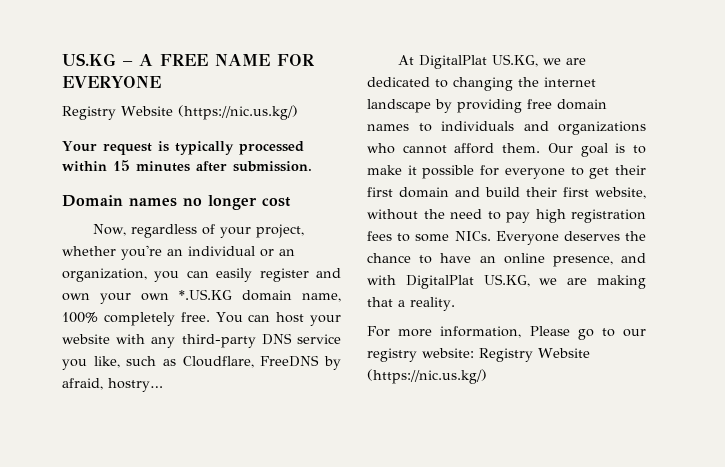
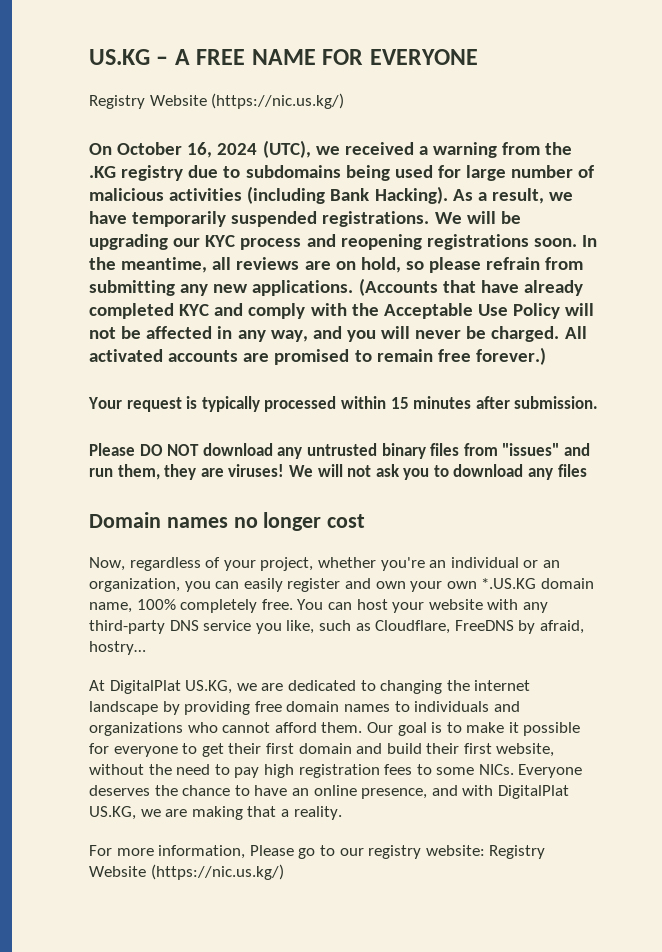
+ On October 16, 2024 (UTC), we received a warning from the .KG registry due to subdomains being used for large number of malicious activities (including Bank Hacking). As a result, we have temporarily suspended registrations. We will be upgrading our KYC process and reopening registrations soon. In the meantime, all reviews are on hold, so please refrain from submitting any new applications. (Accounts that have already completed KYC and comply with the Acceptable Use Policy will not be affected in any way, and you will never be charged. All activated accounts are promised to remain free forever.)
+ Please DO NOT download any untrusted binary files from "issues" and run them, they are viruses! We will not ask you to download any files

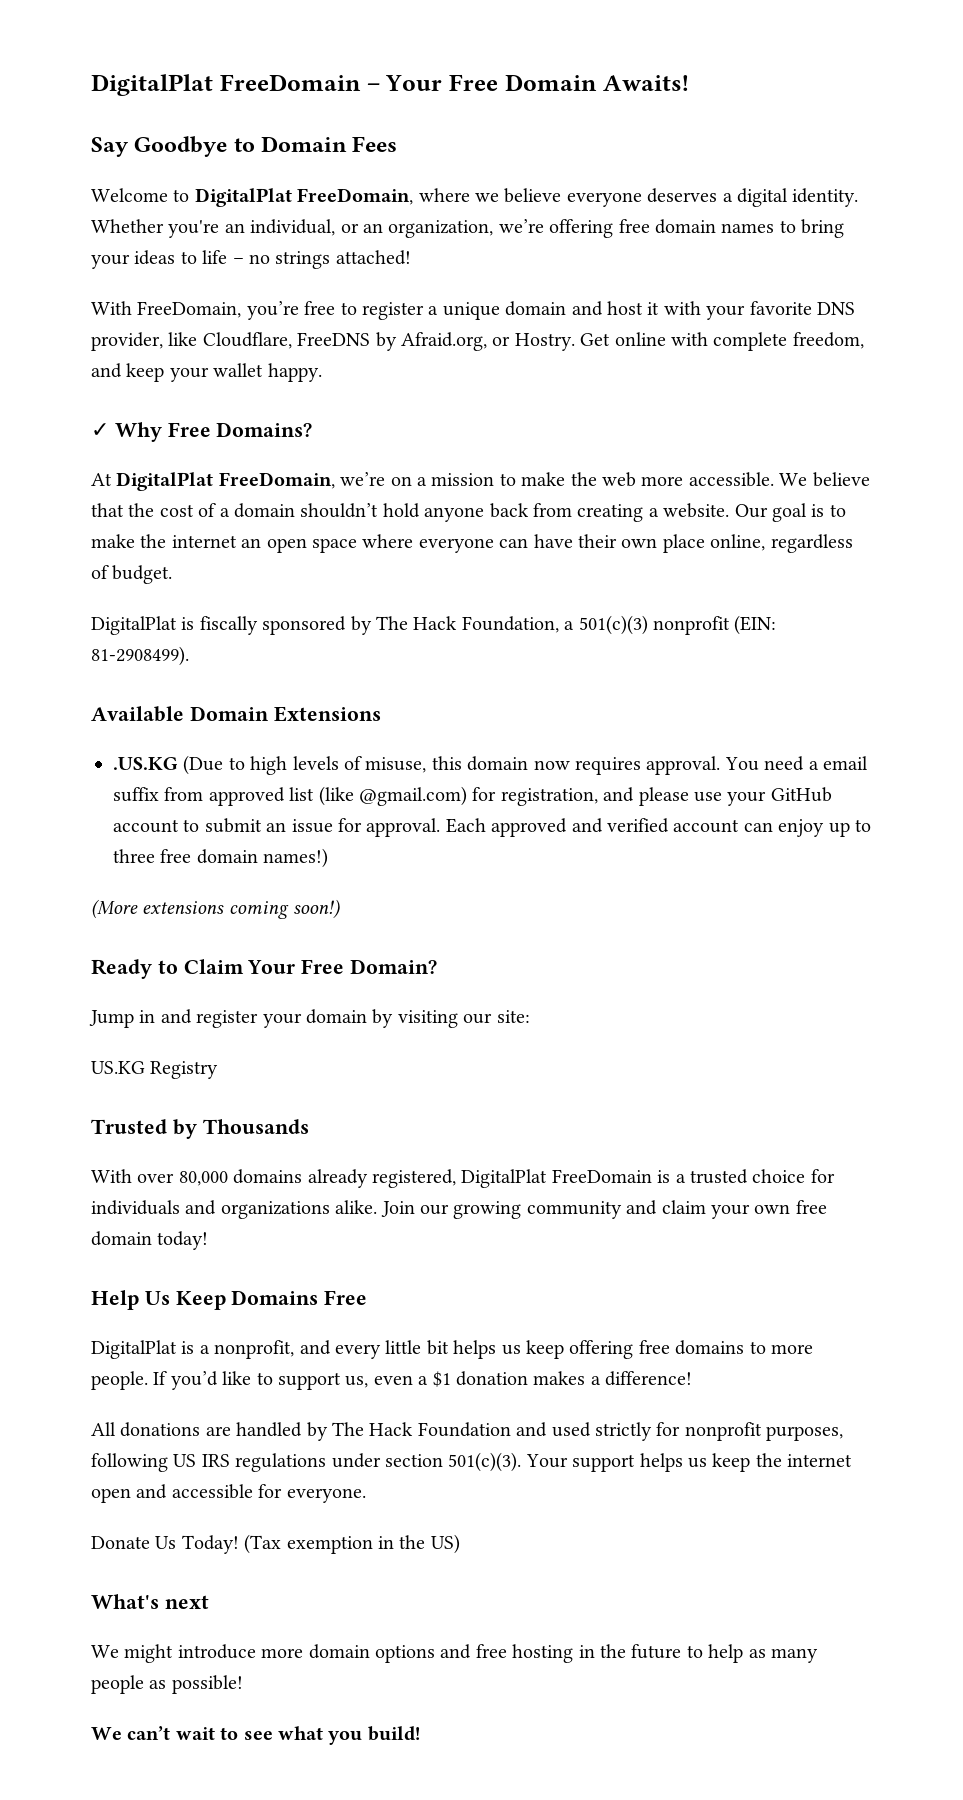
- US.KG – A FREE NAME FOR EVERYONE
- Registry Website (https://nic.us.kg/)
- On October 16, 2024 (UTC), we received a warning from the .KG registry due to subdomains being used for large number of malicious activities (including Bank Hacking). As a result, we have temporarily suspended registrations. We will be upgrading our KYC process and reopening registrations soon. In the meantime, all reviews are on hold, so please refrain from submitting any new applications. (Accounts that have already completed KYC and comply with the Acceptable Use Policy will not be affected in any way, and you will never be charged. All activated accounts are promised to remain free forever.)
- Your request is typically processed within 15 minutes after submission.
- Please DO NOT download any untrusted binary files from "issues" and run them, they are viruses! We will not ask you to download any files
- Domain names no longer cost
- Now, regardless of your project, whether you're an individual or an organization, you can easily register and own your own *.US.KG domain name, 100% completely free. You can host your website with any third-party DNS service you like, such as Cloudflare, FreeDNS by afraid, hostry…
- At DigitalPlat US.KG, we are dedicated to changing the internet landscape by providing free domain names to individuals and organizations who cannot afford them.
+ DigitalPlat FreeDomain – Your Free Domain Awaits!
+ Say Goodbye to Domain Fees
+ Welcome to DigitalPlat FreeDomain, where we believe everyone deserves a digital identity. Whether you're an individual, or an organization, we’re offering free domain names to bring your ideas to life – no strings attached!
+ With FreeDomain, you’re free to register a unique domain and host it with your favorite DNS provider, like Cloudflare, FreeDNS by Afraid.org, or Hostry. Get online with complete freedom, and keep your wallet happy.
+ ✓ Why Free Domains?
+ At DigitalPlat FreeDomain, we’re on a mission to make the web more accessible. We believe that the cost of a domain shouldn’t hold anyone back from creating a website.
- Our goal is to make it possible for everyone to get their first domain and build their first website, without the need to pay high registration fees to some NICs. Everyone deserves the chance to have an online presence, and with DigitalPlat US.KG, we are making that a reality.
- For more information, Please go to our registry website: Registry Website (https://nic.us.kg/)
+ Our goal is to make the internet an open space where everyone can have their own place online, regardless of budget.
+ DigitalPlat is fiscally sponsored by The Hack Foundation, a 501(c)(3) nonprofit (EIN: 81-2908499).
+ Available Domain Extensions
+ .US.KG (Due to high levels of misuse, this domain now requires approval. You need a email suffix from approved list (like @gmail.com) for registration, and please use your GitHub account to submit an issue for approval. Each approved and verified account can enjoy up to three free domain names!)
+ (More extensions coming soon!)
+ Ready to Claim Your Free Domain?
+ Jump in and register your domain by visiting our site:
+ US.KG Registry
+ Trusted by Thousands
+ With over 80,000 domains already registered, DigitalPlat FreeDomain is a trusted choice for individuals and organizations alike. Join our growing community and claim your own free domain today!
+ Help Us Keep Domains Free
+ DigitalPlat is a nonprofit, and every little bit helps us keep offering free domains to more people. If you’d like to support us, even a $1 donation makes a difference!
+ All donations are handled by The Hack Foundation and used strictly for nonprofit purposes, following US IRS regulations under section 501(c)(3). Your support helps us keep the internet open and accessible for everyone.
+ Donate Us Today! (Tax exemption in the US)
+ What's next
+ We might introduce more domain options and free hosting in the future to help as many people as possible!
+ We can’t wait to see what you build!

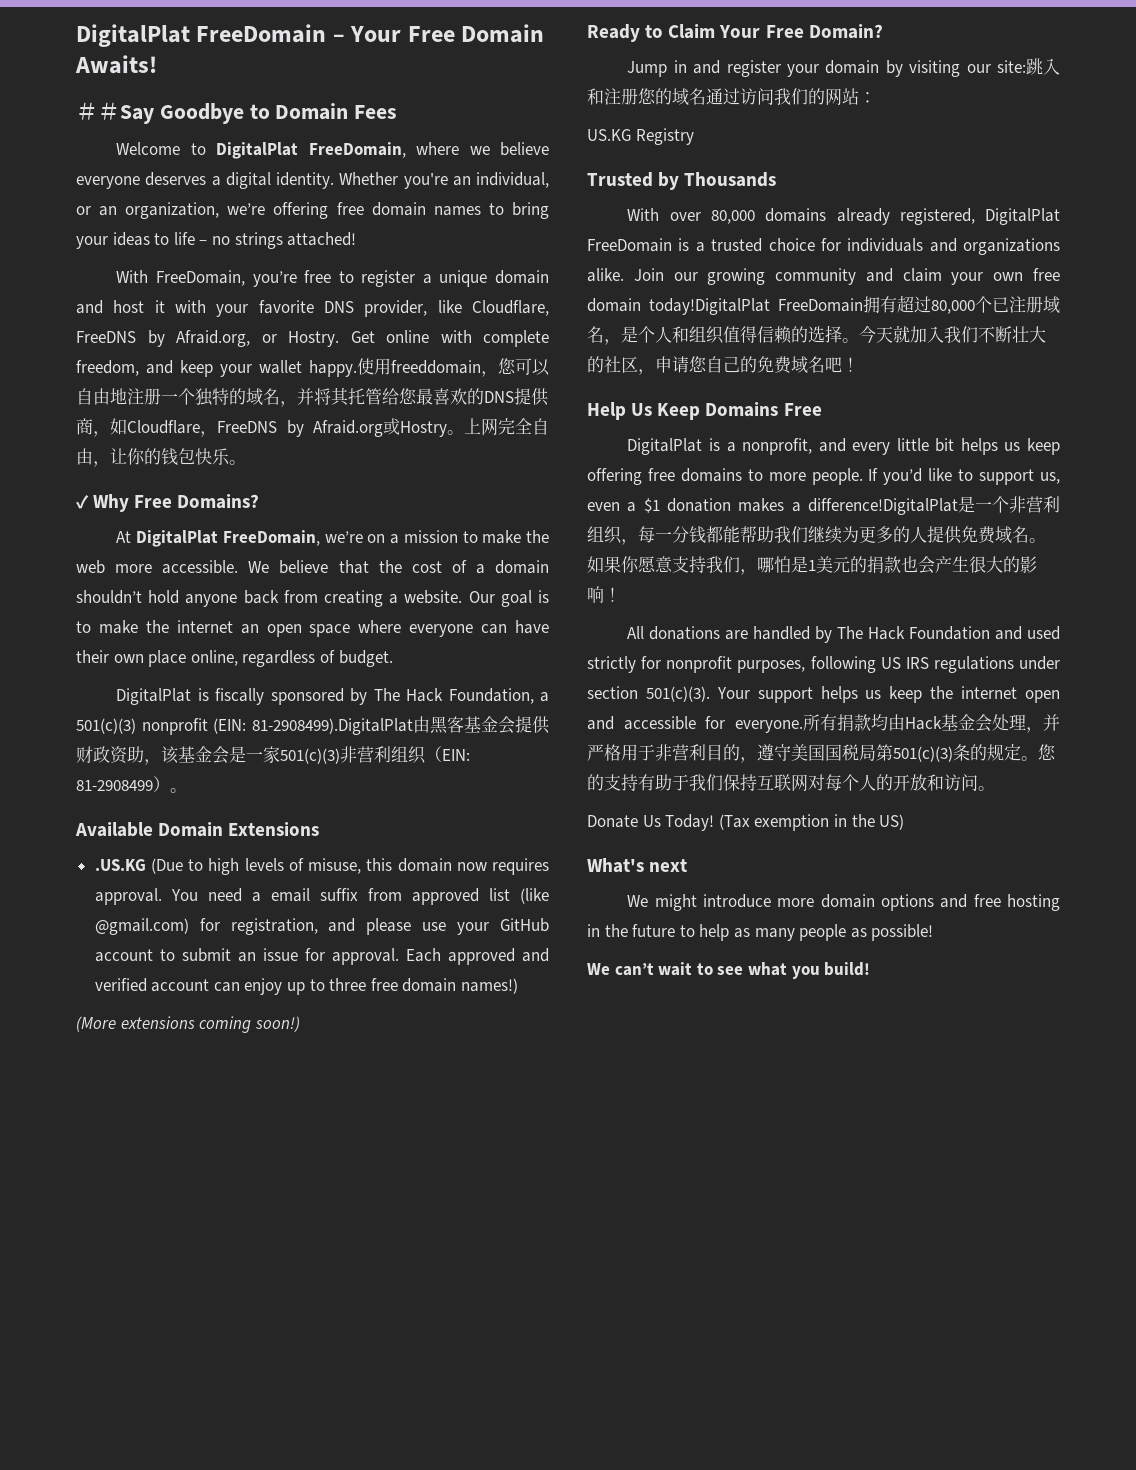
- Say Goodbye to Domain Fees
+ ＃＃Say Goodbye to Domain Fees
+ 使用freeddomain，您可以自由地注册一个独特的域名，并将其托管给您最喜欢的DNS提供商，如Cloudflare，FreeDNS by Afraid.org或Hostry。上网完全自由，让你的钱包快乐。
- DigitalPlat is fiscally sponsored by The Hack Foundation, a 501(c)(3) nonprofit (EIN: 81-2908499).
+ DigitalPlat is fiscally sponsored by The Hack Foundation, a 501(c)(3) nonprofit (EIN: 81-2908499).DigitalPlat由黑客基金会提供财政资助，该基金会是一家501(c)(3)非营利组织（EIN: 81-2908499）。
- Jump in and register your domain by visiting our site:
+ Jump in and register your domain by visiting our site:跳入和注册您的域名通过访问我们的网站：
- Join our growing community and claim your own free domain today!
+ Join our growing community and claim your own free domain today!DigitalPlat FreeDomain拥有超过80,000个已注册域名，是个人和组织值得信赖的选择。今天就加入我们不断壮大的社区，申请您自己的免费域名吧！
- If you’d like to support us, even a $1 donation makes a difference!
+ If you’d like to support us, even a $1 donation makes a difference!DigitalPlat是一个非营利组织，每一分钱都能帮助我们继续为更多的人提供免费域名。如果你愿意支持我们，哪怕是1美元的捐款也会产生很大的影响！
+ 所有捐款均由Hack基金会处理，并严格用于非营利目的，遵守美国国税局第501(c)(3)条的规定。您的支持有助于我们保持互联网对每个人的开放和访问。

